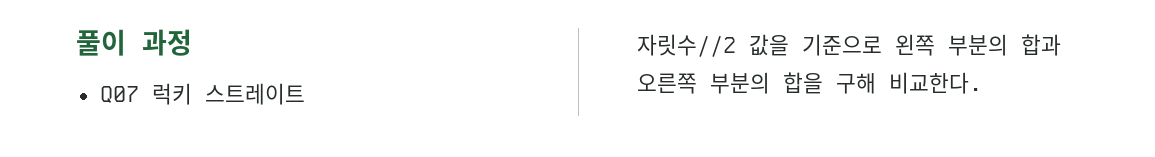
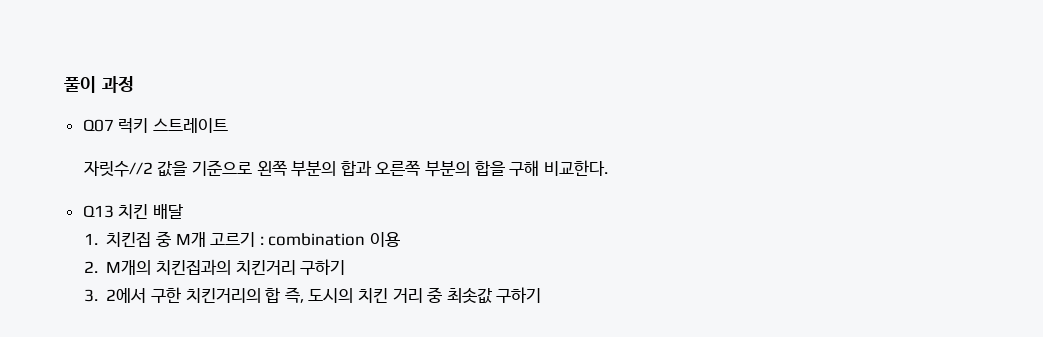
+ Q13 치킨 배달
+ 1. 치킨집 중 M개 고르기 : combination 이용
+ 2. M개의 치킨집과의 치킨거리 구하기
+ 3. 2에서 구한 치킨거리의 합 즉, 도시의 치킨 거리 중 최솟값 구하기

